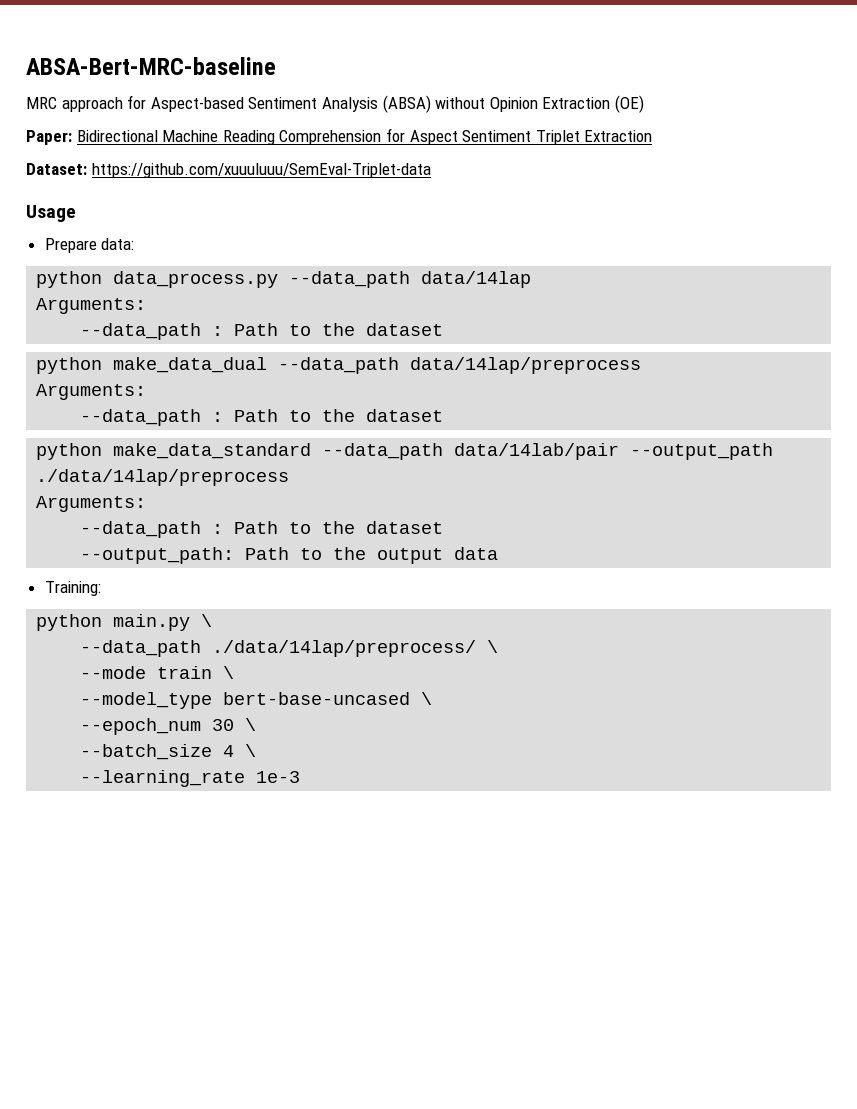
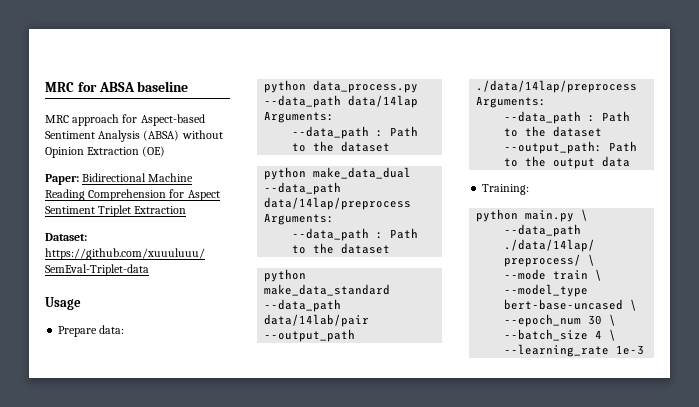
- ABSA-Bert-MRC-baseline
+ MRC for ABSA baseline

